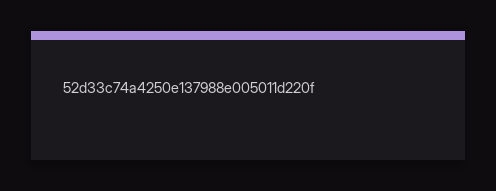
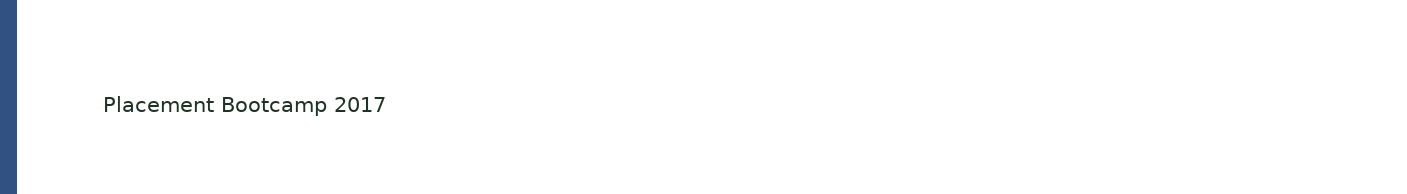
- 52d33c74a4250e137988e005011d220f
+ Placement Bootcamp 2017

